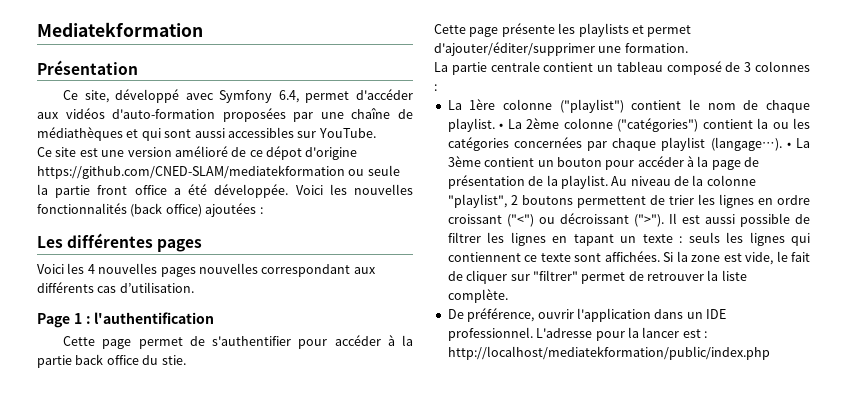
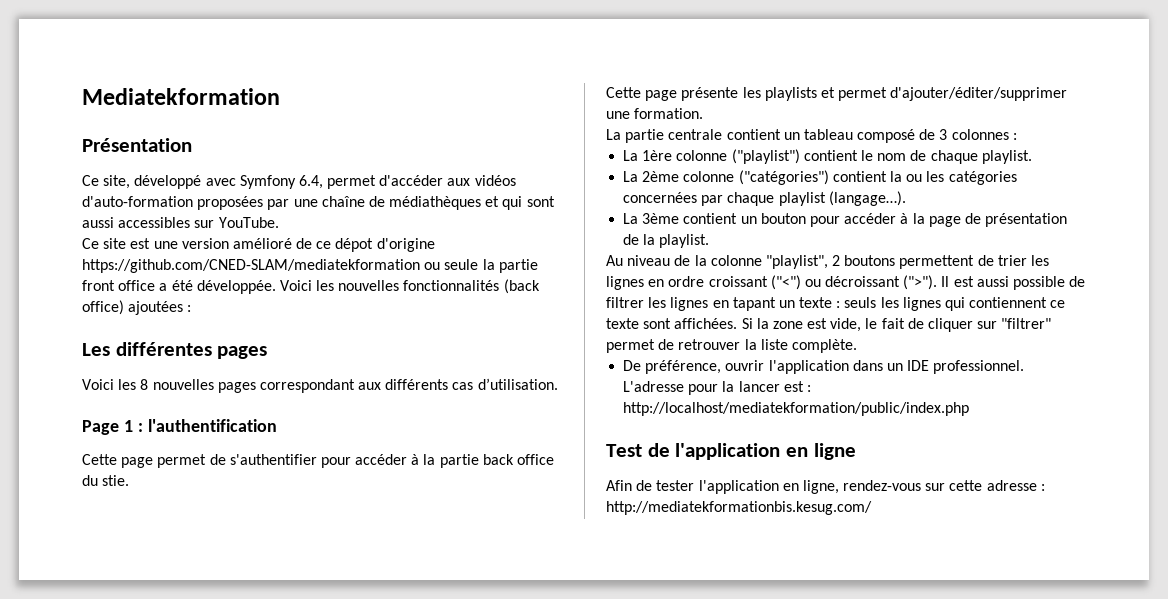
- Voici les 4 nouvelles pages nouvelles correspondant aux différents cas d’utilisation.
+ Voici les 8 nouvelles pages correspondant aux différents cas d’utilisation.
- La 1ère colonne ("playlist") contient le nom de chaque playlist. • La 2ème colonne ("catégories") contient la ou les catégories concernées par chaque playlist (langage…). • La 3ème contient un bouton pour accéder à la page de présentation de la playlist. Au niveau de la colonne "playlist", 2 boutons permettent de trier les lignes en ordre croissant ("<") ou décroissant (">").
+ La 1ère colonne ("playlist") contient le nom de chaque playlist.
+ La 2ème colonne ("catégories") contient la ou les catégories concernées par chaque playlist (langage…).
+ La 3ème contient un bouton pour accéder à la page de présentation de la playlist.
+ Au niveau de la colonne "playlist", 2 boutons permettent de trier les lignes en ordre croissant ("<") ou décroissant (">").
+ Test de l'application en ligne
+ Afin de tester l'application en ligne, rendez-vous sur cette adresse : http://mediatekformationbis.kesug.com/

